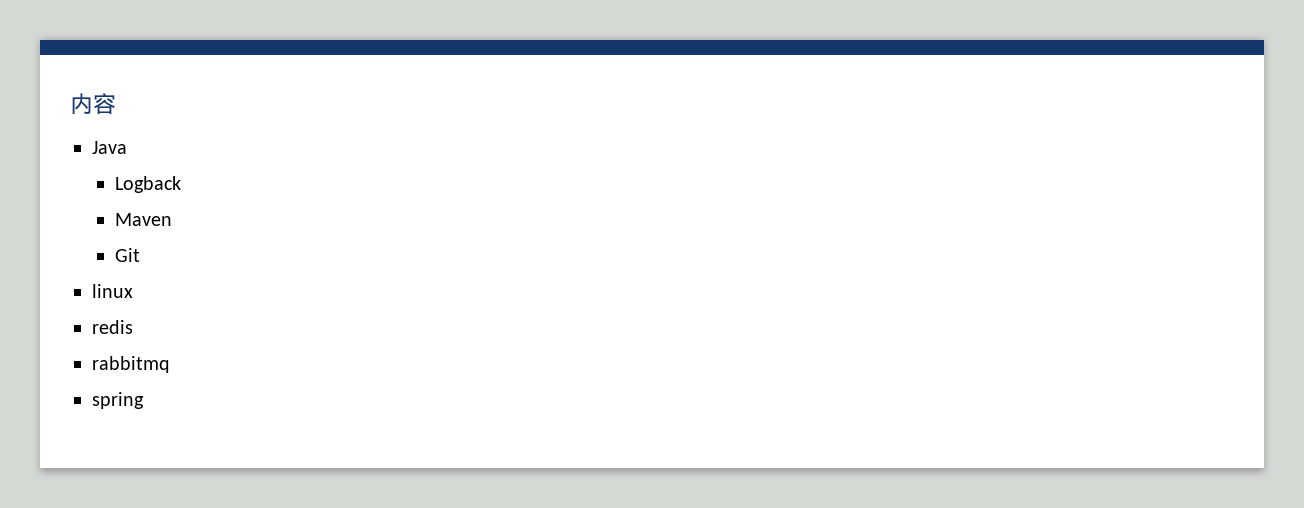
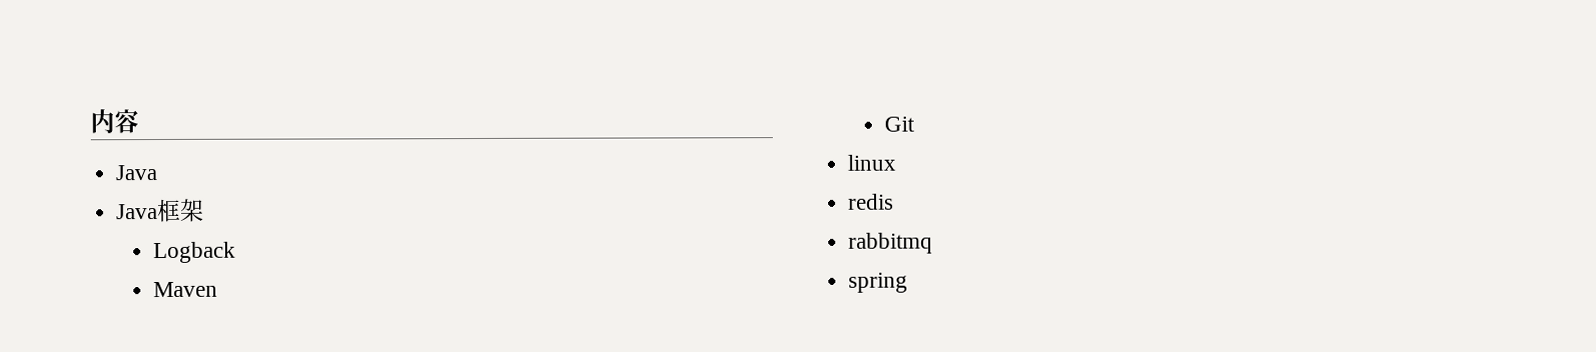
+ Java框架

